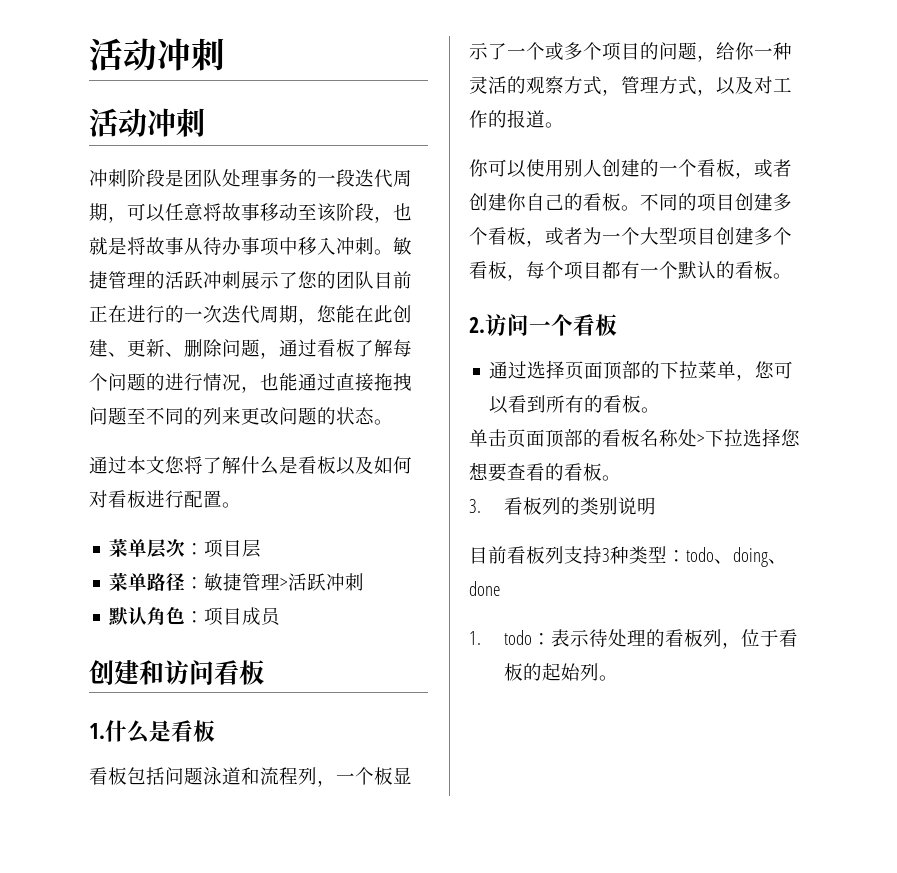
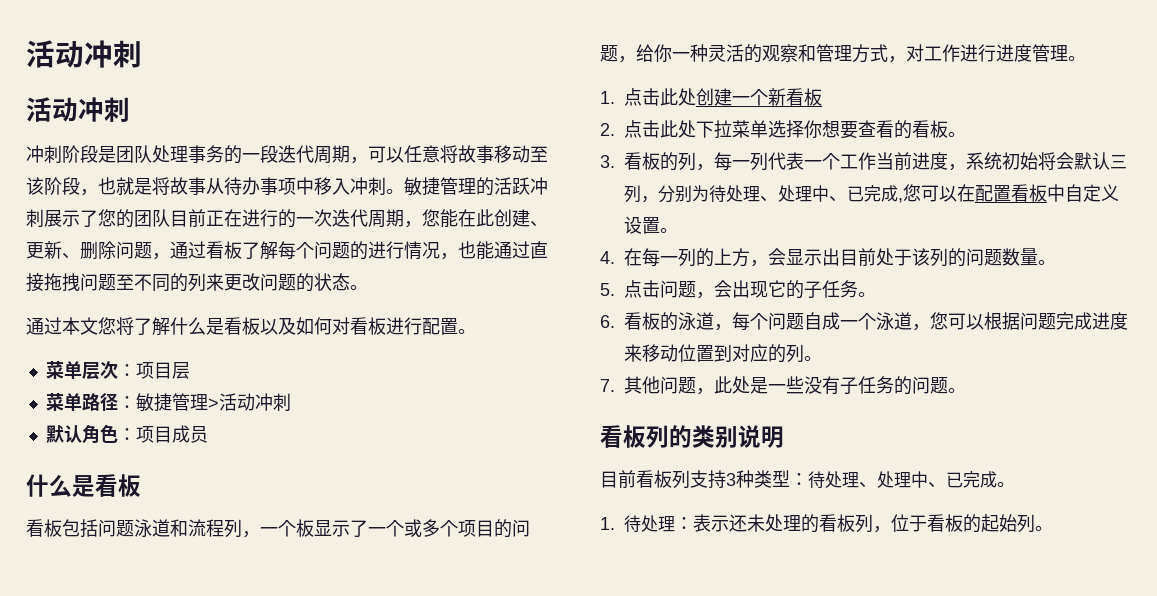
- 菜单路径：敏捷管理>活跃冲刺
+ 菜单路径：敏捷管理>活动冲刺
  默认角色：项目成员
- 创建和访问看板
- 1.什么是看板
+ 什么是看板
- 看板包括问题泳道和流程列，一个板显示了一个或多个项目的问题，给你一种灵活的观察方式，管理方式，以及对工作的报道。
- 你可以使用别人创建的一个看板，或者创建你自己的看板。不同的项目创建多个看板，或者为一个大型项目创建多个看板，每个项目都有一个默认的看板。
- 2.访问一个看板
- 通过选择页面顶部的下拉菜单，您可以看到所有的看板。
- 单击页面顶部的看板名称处>下拉选择您想要查看的看板。
+ 看板包括问题泳道和流程列，一个板显示了一个或多个项目的问题，给你一种灵活的观察和管理方式，对工作进行进度管理。
+ 1.点击此处创建一个新看板
+ 2.点击此处下拉菜单选择你想要查看的看板。
- 3.看板列的类别说明
+ 3.看板的列，每一列代表一个工作当前进度，系统初始将会默认三列，分别为待处理、处理中、已完成,您可以在配置看板中自定义设置。
+ 4.在每一列的上方，会显示出目前处于该列的问题数量。
+ 5.点击问题，会出现它的子任务。
+ 6.看板的泳道，每个问题自成一个泳道，您可以根据问题完成进度来移动位置到对应的列。
+ 7.其他问题，此处是一些没有子任务的问题。
+ 看板列的类别说明
- 目前看板列支持3种类型：todo、doing、done
- 1. todo：表示待处理的看板列，位于看板的起始列。
+ 目前看板列支持3种类型：待处理、处理中、已完成。
+ 1.待处理：表示还未处理的看板列，位于看板的起始列。

